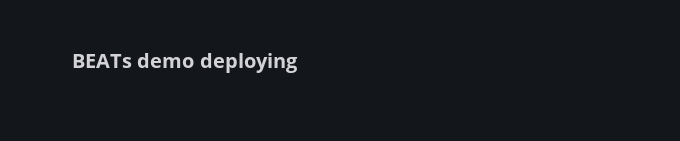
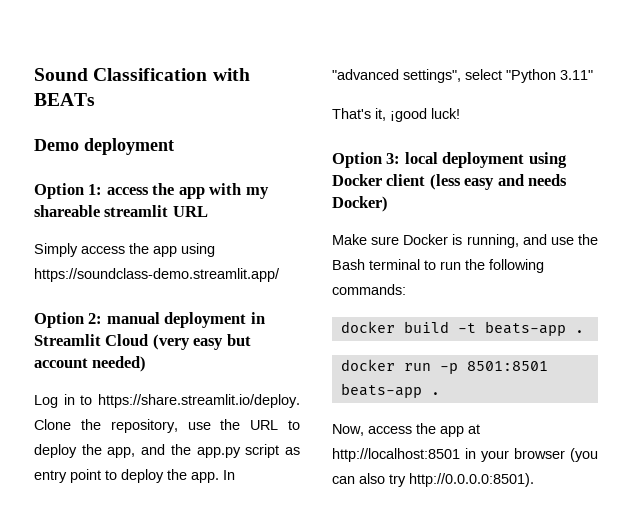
- BEATs demo deploying
+ Sound Classification with BEATs
+ Demo deployment
+ Option 1: access the app with my shareable streamlit URL
+ Simply access the app using https://soundclass-demo.streamlit.app/
+ Option 2: manual deployment in Streamlit Cloud (very easy but account needed)
+ Log in to https://share.streamlit.io/deploy. Clone the repository, use the URL to deploy the app, and the app.py script as entry point to deploy the app. In "advanced settings", select "Python 3.11"
+ That's it, ¡good luck!
+ Option 3: local deployment using Docker client (less easy and needs Docker)
+ Make sure Docker is running, and use the Bash terminal to run the following commands:
+ docker build -t beats-app .
+ docker run -p 8501:8501 beats-app .
+ Now, access the app at http://localhost:8501 in your browser (you can also try http://0.0.0.0:8501).

